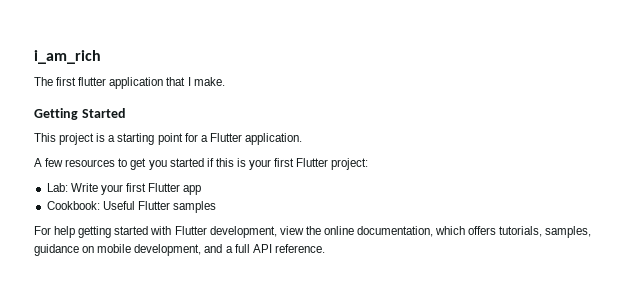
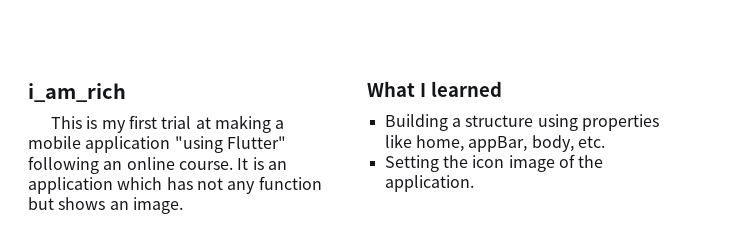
- The first flutter application that I make.
- Getting Started
- This project is a starting point for a Flutter application.
- A few resources to get you started if this is your first Flutter project:
- Lab: Write your first Flutter app
- Cookbook: Useful Flutter samples
- For help getting started with Flutter development, view the online documentation, which offers tutorials, samples, guidance on mobile development, and a full API reference.
+ This is my first trial at making a mobile application "using Flutter" following an online course. It is an application which has not any function but shows an image.
+ What I learned
+ Building a structure using properties like home, appBar, body, etc.
+ Setting the icon image of the application.

